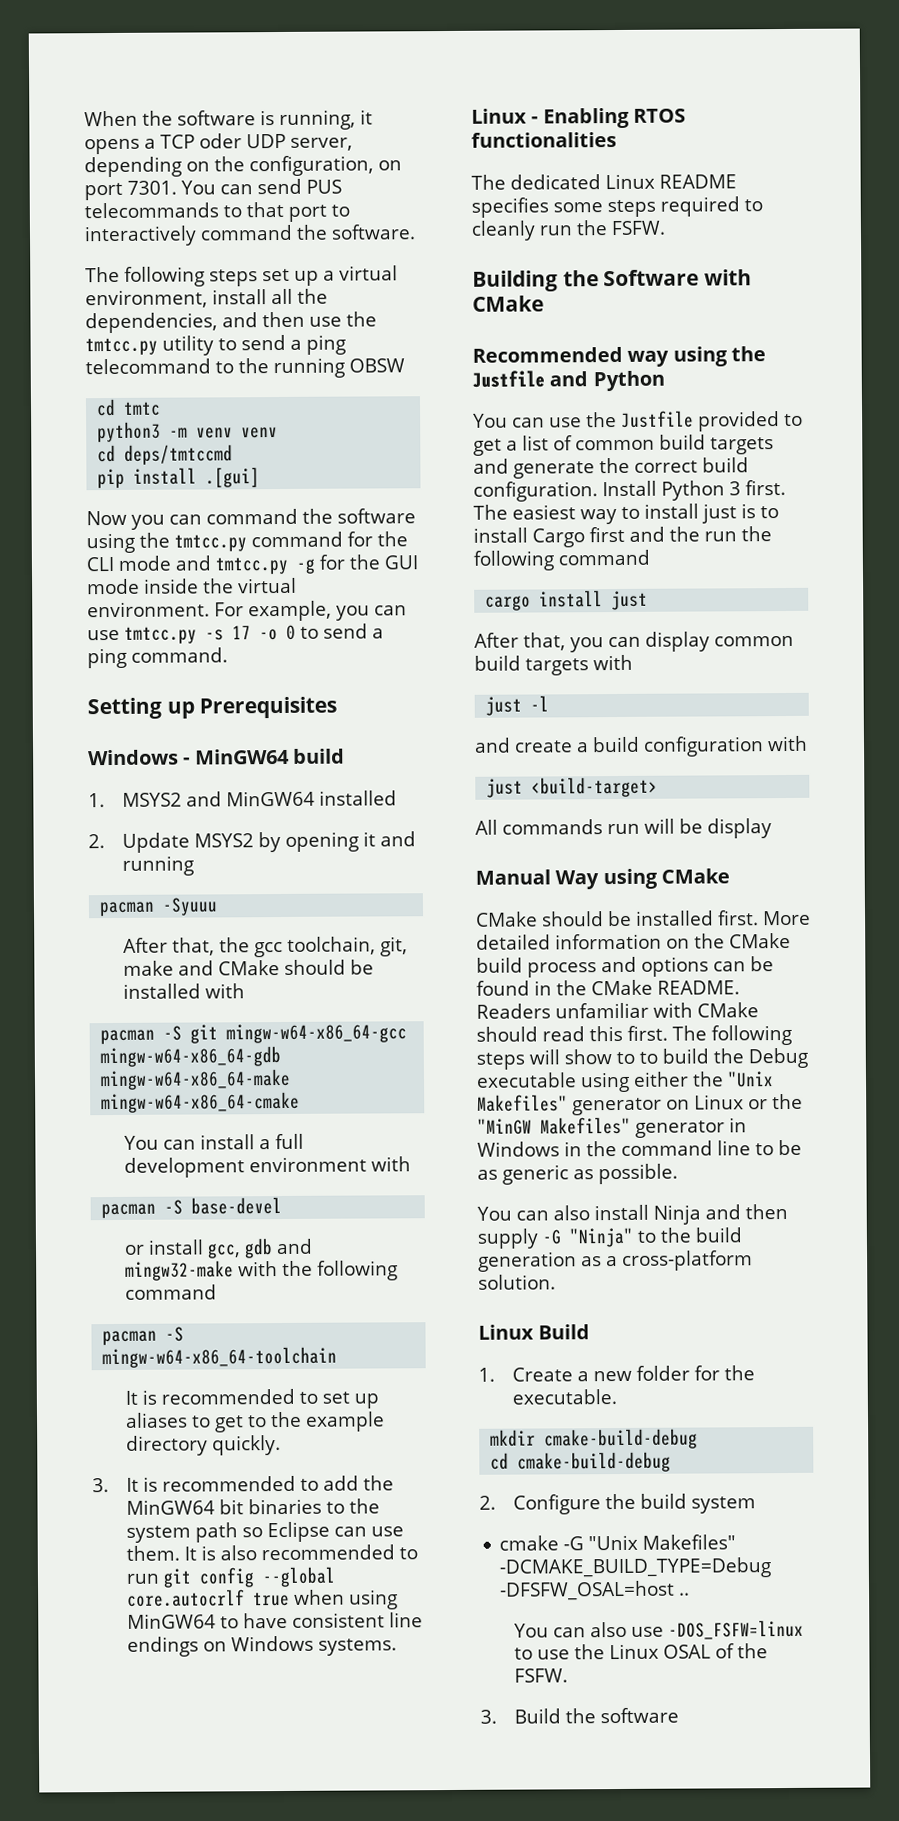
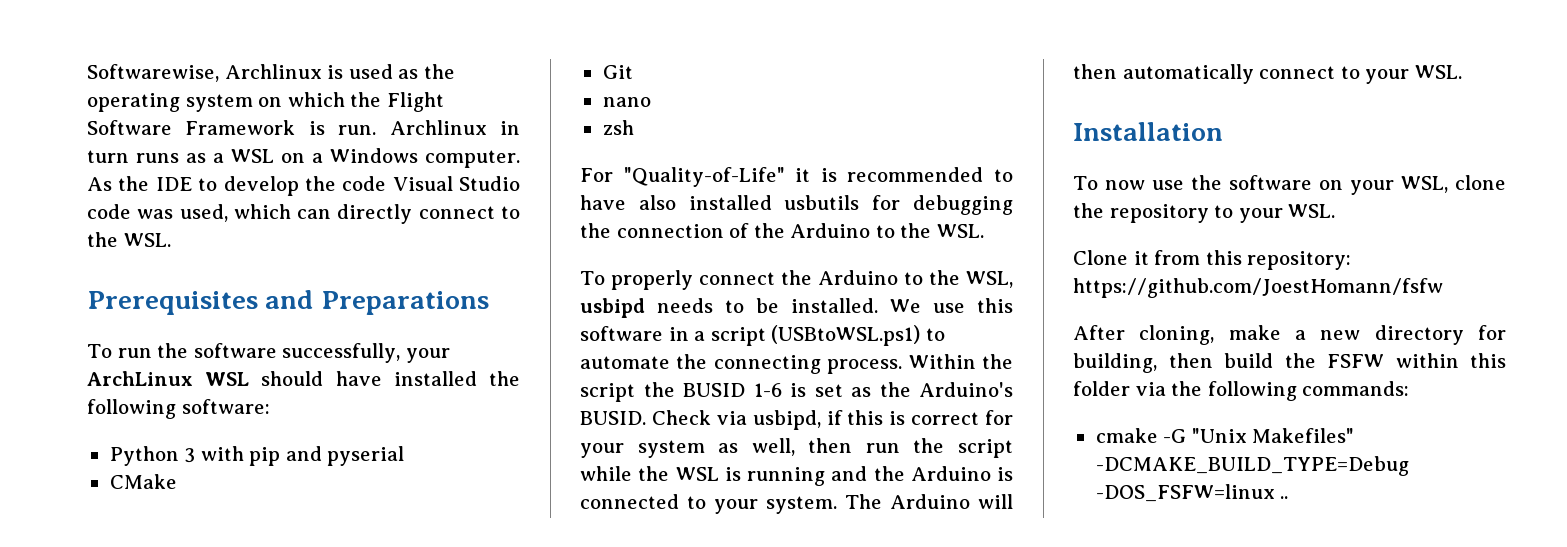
- When the software is running, it opens a TCP oder UDP server, depending on the configuration, on port 7301. You can send PUS telecommands to that port to interactively command the software.
- The following steps set up a virtual environment, install all the dependencies, and then use the tmtcc.py utility to send a ping telecommand to the running OBSW
- cd tmtc
- python3 -m venv venv
- cd deps/tmtccmd
- pip install .[gui]
- Now you can command the software using the tmtcc.py command for the CLI mode and tmtcc.py -g for the GUI mode inside the virtual environment. For example, you can use tmtcc.py -s 17 -o 0 to send a ping command.
- Setting up Prerequisites
- Windows - MinGW64 build
- 1. MSYS2 and MinGW64 installed
- 2. Update MSYS2 by opening it and running
- pacman -Syuuu
- After that, the gcc toolchain, git, make and CMake should be installed with
- pacman -S git mingw-w64-x86_64-gcc mingw-w64-x86_64-gdb mingw-w64-x86_64-make mingw-w64-x86_64-cmake
- You can install a full development environment with
- pacman -S base-devel
- or install gcc, gdb and mingw32-make with the following command
- pacman -S mingw-w64-x86_64-toolchain
- It is recommended to set up aliases to get to the example directory quickly.
- 3. It is recommended to add the MinGW64 bit binaries to the system path so Eclipse can use them. It is also recommended to run git config --global core.autocrlf true when using MinGW64 to have consistent line endings on Windows systems.
- Linux - Enabling RTOS functionalities
- The dedicated Linux README specifies some steps required to cleanly run the FSFW.
- Building the Software with CMake
- Recommended way using the Justfile and Python
- You can use the Justfile provided to get a list of common build targets and generate the correct build configuration. Install Python 3 first. The easiest way to install just is to install Cargo first and the run the following command
- cargo install just
- After that, you can display common build targets with
- just -l
- and create a build configuration with
- just <build-target>
- All commands run will be display
- Manual Way using CMake
- CMake should be installed first. More detailed information on the CMake build process and options can be found in the CMake README. Readers unfamiliar with CMake should read this first. The following steps will show to to build the Debug executable using either the "Unix Makefiles" generator on Linux or the "MinGW Makefiles" generator in Windows in the command line to be as generic as possible.
- You can also install Ninja and then supply -G "Ninja" to the build generation as a cross-platform solution.
- Linux Build
- 1. Create a new folder for the executable.
- mkdir cmake-build-debug
- cd cmake-build-debug
- 2. Configure the build system
+ Softwarewise, Archlinux is used as the operating system on which the Flight Software Framework is run. Archlinux in turn runs as a WSL on a Windows computer. As the IDE to develop the code Visual Studio code was used, which can directly connect to the WSL.
+ Prerequisites and Preparations
+ To run the software successfully, your ArchLinux WSL should have installed the following software:
+ Python 3 with pip and pyserial
+ CMake
+ Git
+ nano
+ zsh
+ For "Quality-of-Life" it is recommended to have also installed usbutils for debugging the connection of the Arduino to the WSL.
+ To properly connect the Arduino to the WSL, usbipd needs to be installed. We use this software in a script (USBtoWSL.ps1) to automate the connecting process. Within the script the BUSID 1-6 is set as the Arduino's BUSID. Check via usbipd, if this is correct for your system as well, then run the script while the WSL is running and the Arduino is connected to your system. The Arduino will then automatically connect to your WSL.
+ Installation
+ To now use the software on your WSL, clone the repository to your WSL.
+ Clone it from this repository: https://github.com/JoestHomann/fsfw
+ After cloning, make a new directory for building, then build the FSFW within this folder via the following commands:
- cmake -G "Unix Makefiles" -DCMAKE_BUILD_TYPE=Debug -DFSFW_OSAL=host ..
+ cmake -G "Unix Makefiles" -DCMAKE_BUILD_TYPE=Debug -DOS_FSFW=linux ..
- You can also use -DOS_FSFW=linux to use the Linux OSAL of the FSFW.
- 3. Build the software

